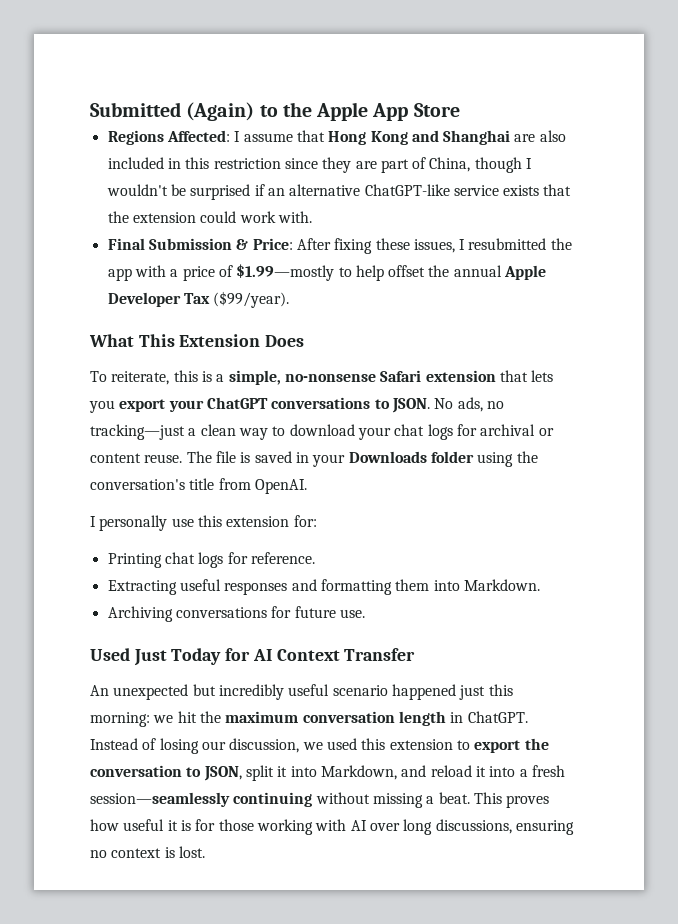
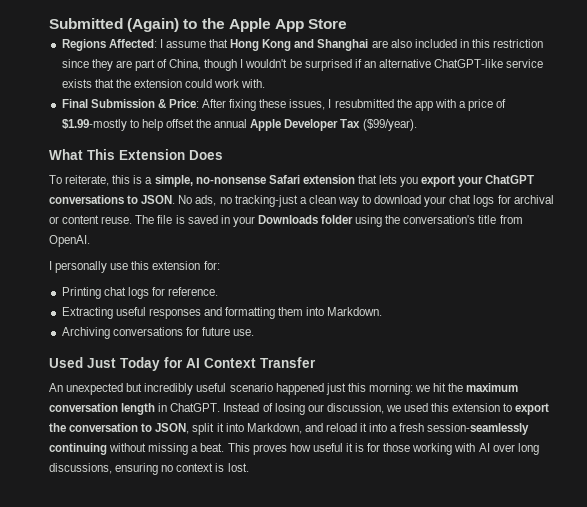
- Final Submission & Price: After fixing these issues, I resubmitted the app with a price of $1.99—mostly to help offset the annual Apple Developer Tax ($99/year).
+ Final Submission & Price: After fixing these issues, I resubmitted the app with a price of $1.99-mostly to help offset the annual Apple Developer Tax ($99/year).
- No ads, no tracking—just a clean way to download your chat logs for archival or content reuse.
+ No ads, no tracking-just a clean way to download your chat logs for archival or content reuse.
- Instead of losing our discussion, we used this extension to export the conversation to JSON, split it into Markdown, and reload it into a fresh session—seamlessly continuing without missing a beat.
+ Instead of losing our discussion, we used this extension to export the conversation to JSON, split it into Markdown, and reload it into a fresh session-seamlessly continuing without missing a beat.

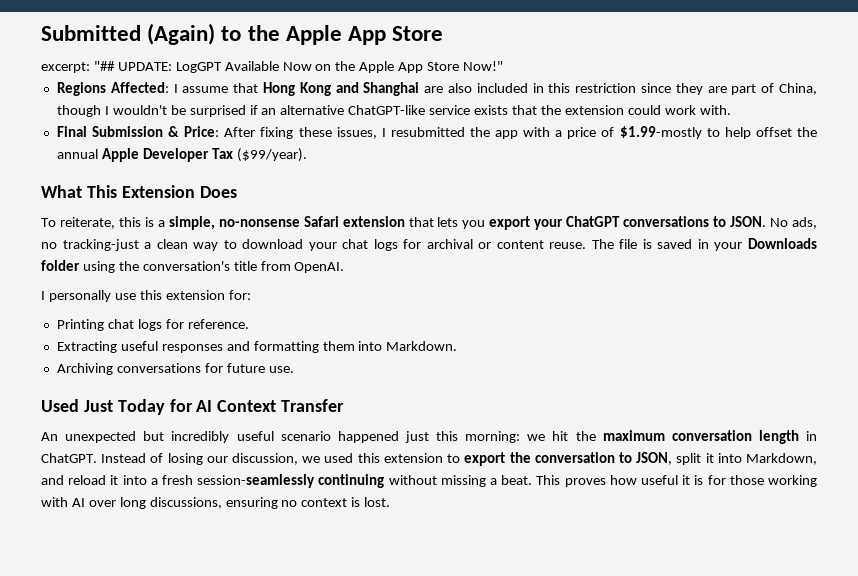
+ excerpt: "## UPDATE: LogGPT Available Now on the Apple App Store Now!"

